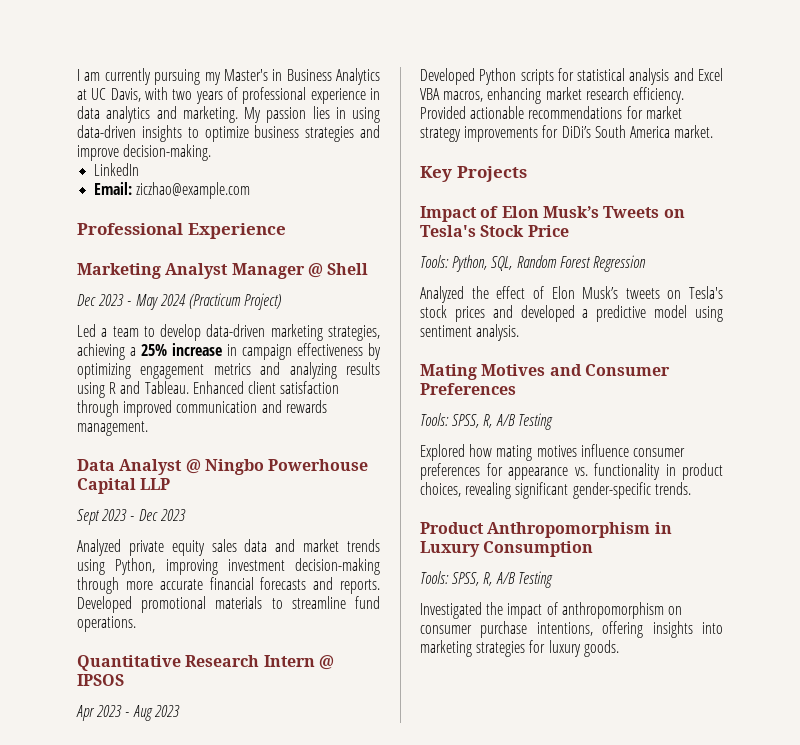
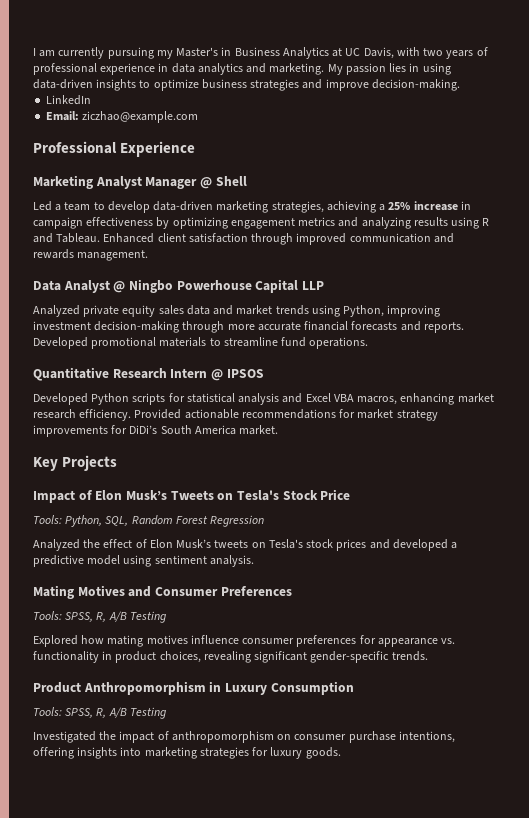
- Dec 2023 - May 2024 (Practicum Project)
- Sept 2023 - Dec 2023
- Apr 2023 - Aug 2023

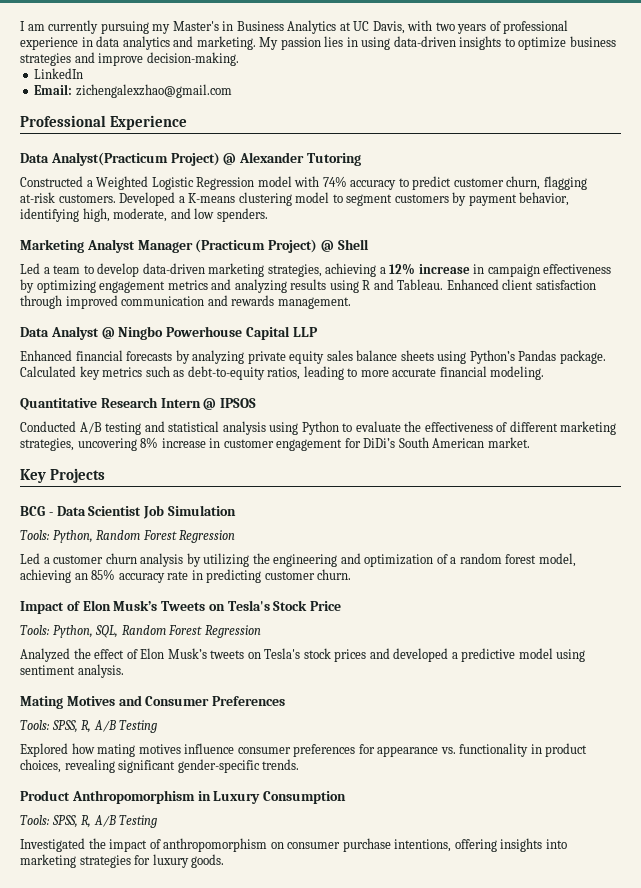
- Email: ziczhao@example.com
+ Email: zichengalexzhao@gmail.com
+ Data Analyst(Practicum Project) @ Alexander Tutoring
+ Constructed a Weighted Logistic Regression model with 74% accuracy to predict customer churn, flagging at-risk customers. Developed a K-means clustering model to segment customers by payment behavior, identifying high, moderate, and low spenders.
- Marketing Analyst Manager @ Shell
+ Marketing Analyst Manager (Practicum Project) @ Shell
- Led a team to develop data-driven marketing strategies, achieving a 25% increase in campaign effectiveness by optimizing engagement metrics and analyzing results using R and Tableau.
+ Led a team to develop data-driven marketing strategies, achieving a 12% increase in campaign effectiveness by optimizing engagement metrics and analyzing results using R and Tableau.
- Analyzed private equity sales data and market trends using Python, improving investment decision-making through more accurate financial forecasts and reports. Developed promotional materials to streamline fund operations.
+ Enhanced financial forecasts by analyzing private equity sales balance sheets using Python’s Pandas package. Calculated key metrics such as debt-to-equity ratios, leading to more accurate financial modeling.
- Developed Python scripts for statistical analysis and Excel VBA macros, enhancing market research efficiency. Provided actionable recommendations for market strategy improvements for DiDi’s South America market.
+ Conducted A/B testing and statistical analysis using Python to evaluate the effectiveness of different marketing strategies, uncovering 8% increase in customer engagement for DiDi’s South American market.
+ BCG - Data Scientist Job Simulation
+ Tools: Python, Random Forest Regression
+ Led a customer churn analysis by utilizing the engineering and optimization of a random forest model, achieving an 85% accuracy rate in predicting customer churn.

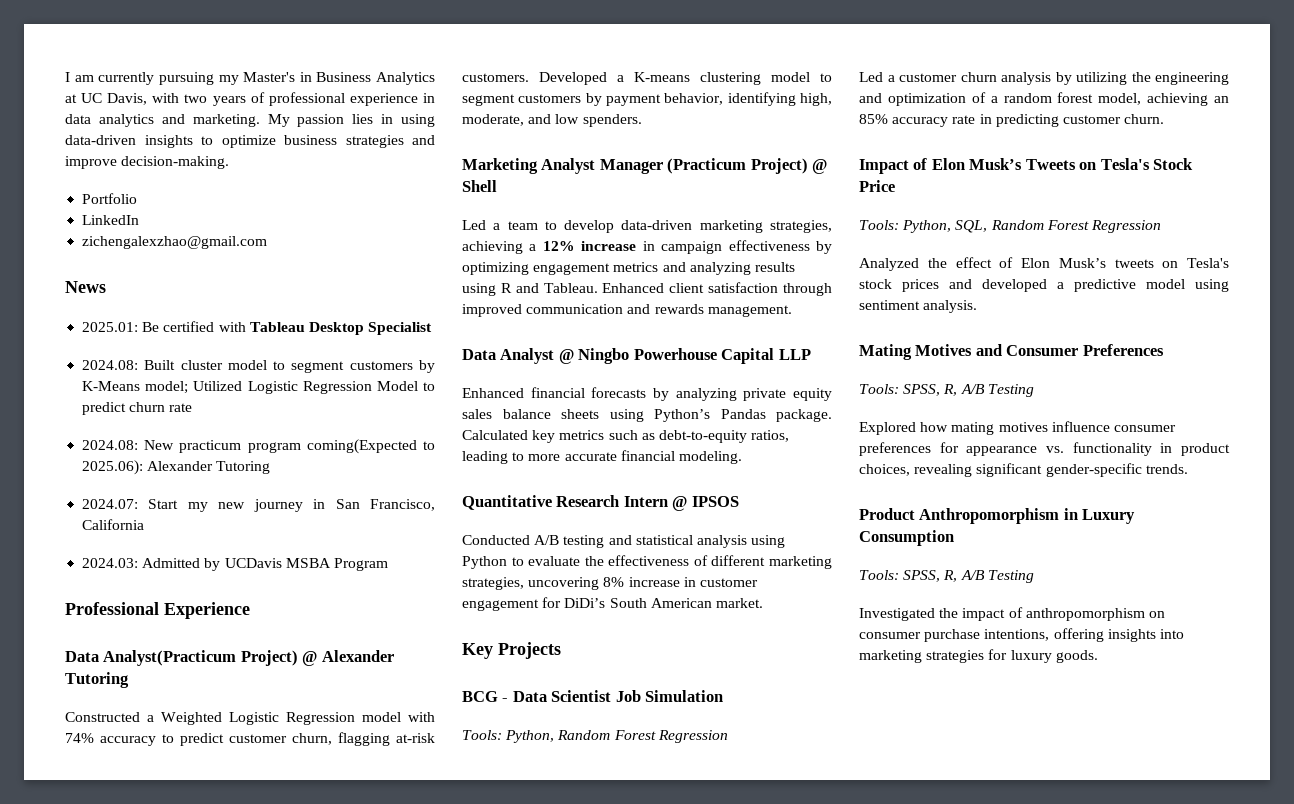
+ Portfolio
- Email: zichengalexzhao@gmail.com
+ zichengalexzhao@gmail.com
+ News
+ 2025.01: Be certified with Tableau Desktop Specialist
+ 2024.08: Built cluster model to segment customers by K-Means model; Utilized Logistic Regression Model to predict churn rate
+ 2024.08: New practicum program coming(Expected to 2025.06): Alexander Tutoring
+ 2024.07: Start my new journey in San Francisco, California
+ 2024.03: Admitted by UCDavis MSBA Program

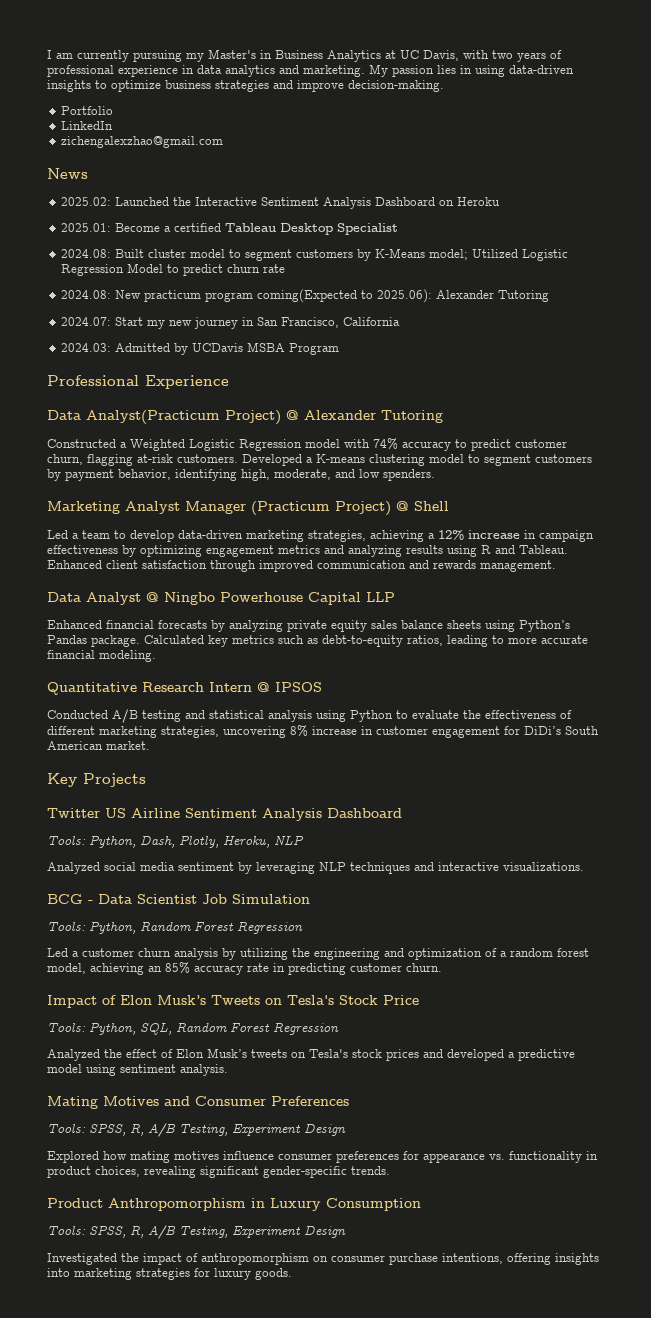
- 2025.01: Be certified with Tableau Desktop Specialist
+ 2025.02: Launched the Interactive Sentiment Analysis Dashboard on Heroku
+ 2025.01: Become a certified Tableau Desktop Specialist
+ Twitter US Airline Sentiment Analysis Dashboard
+ Tools: Python, Dash, Plotly, Heroku, NLP
+ Analyzed social media sentiment by leveraging NLP techniques and interactive visualizations.
  Mating Motives and Consumer Preferences
- Tools: SPSS, R, A/B Testing
+ Tools: SPSS, R, A/B Testing, Experiment Design
  Product Anthropomorphism in Luxury Consumption
- Tools: SPSS, R, A/B Testing
+ Tools: SPSS, R, A/B Testing, Experiment Design

